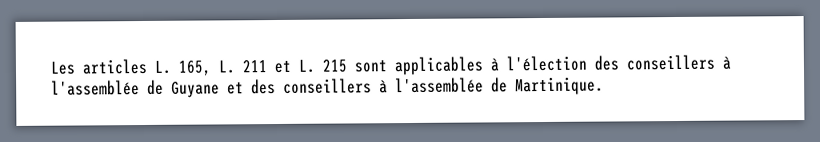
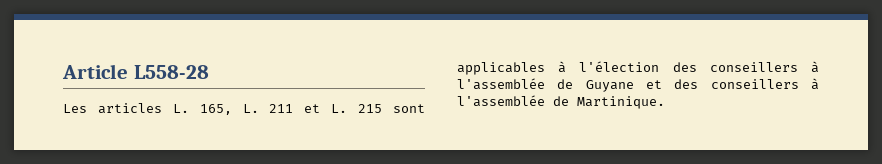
+ Article L558-28

